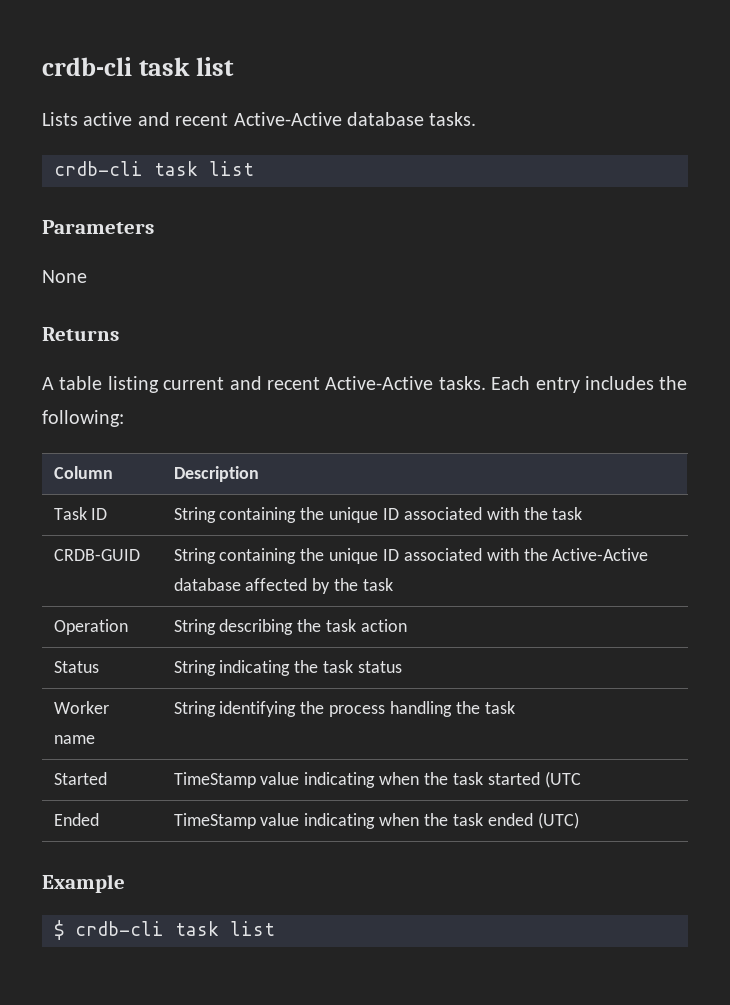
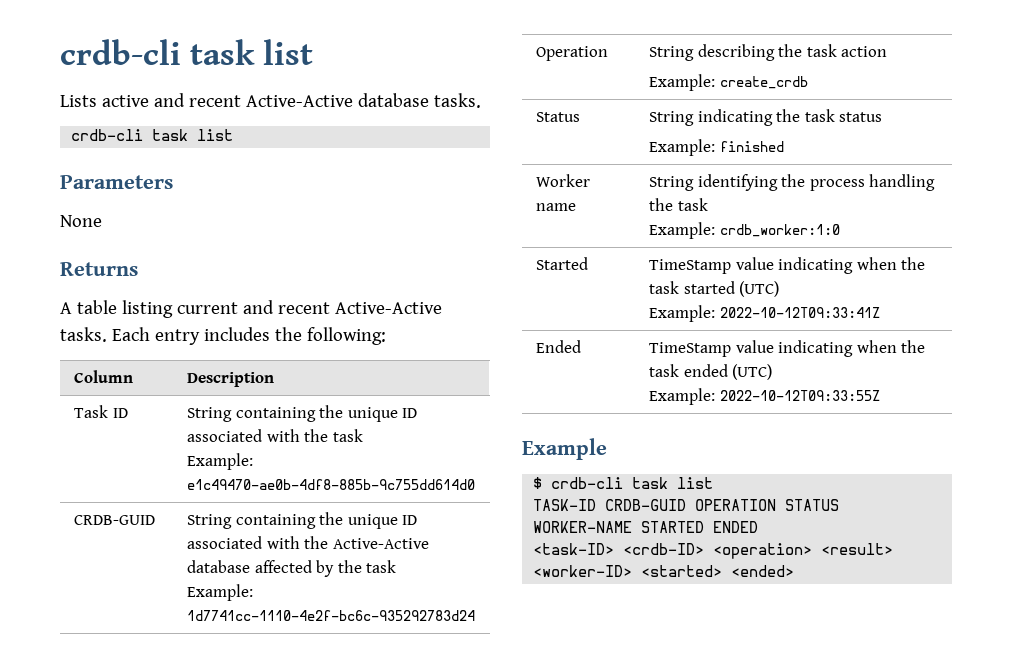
  Task ID | String containing the unique ID associated with the task
+ Example: e1c49470-ae0b-4df8-885b-9c755dd614d0
  CRDB-GUID | String containing the unique ID associated with the Active-Active database affected by the task
+ Example: 1d7741cc-1110-4e2f-bc6c-935292783d24
  Operation | String describing the task action
+ Example: create_crdb
  Status | String indicating the task status
+ Example: finished
  Worker name | String identifying the process handling the task
+ Example: crdb_worker:1:0
- Started | TimeStamp value indicating when the task started (UTC
+ Started | TimeStamp value indicating when the task started (UTC)
+ Example: 2022-10-12T09:33:41Z
  Ended | TimeStamp value indicating when the task ended (UTC)
+ Example: 2022-10-12T09:33:55Z
+ TASK-ID CRDB-GUID OPERATION STATUS WORKER-NAME STARTED ENDED
+ <task-ID> <crdb-ID> <operation> <result> <worker-ID> <started> <ended>

